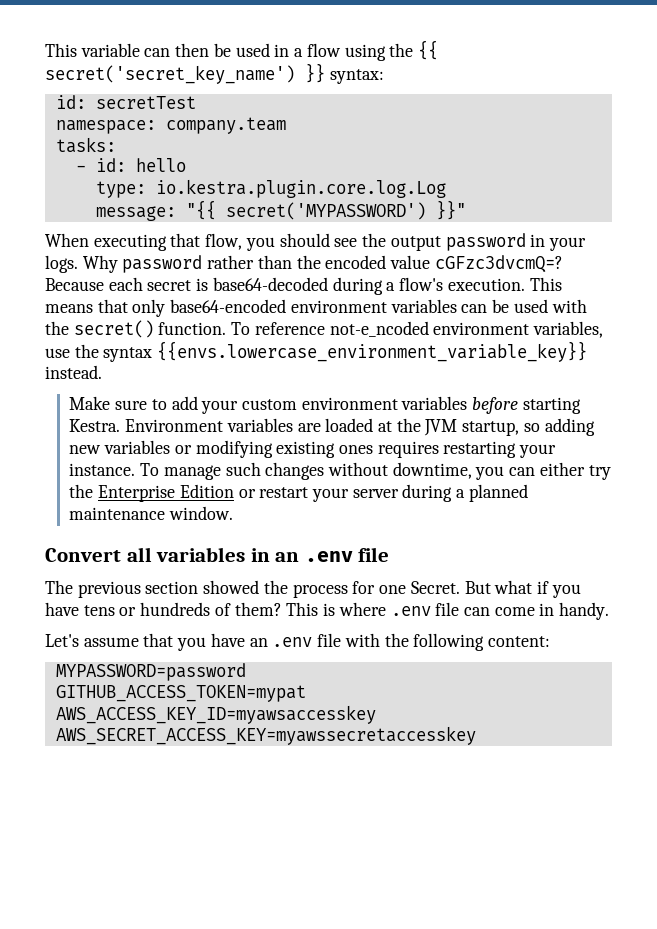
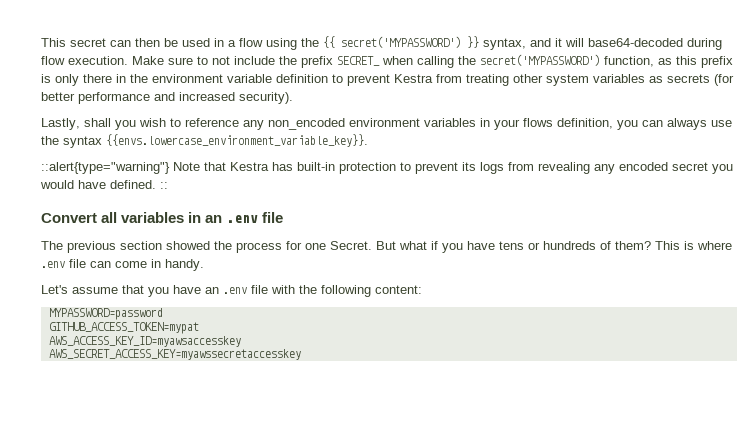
- This variable can then be used in a flow using the {{ secret('secret_key_name') }} syntax:
- id: secretTest
- namespace: company.team
- tasks:
- - id: hello
- type: io.kestra.plugin.core.log.Log
- message: "{{ secret('MYPASSWORD') }}"
- When executing that flow, you should see the output password in your logs. Why password rather than the encoded value cGFzc3dvcmQ=? Because each secret is base64-decoded during a flow's execution. This means that only base64-encoded environment variables can be used with the secret() function. To reference not-e_ncoded environment variables, use the syntax {{envs.lowercase_environment_variable_key}} instead.
- Make sure to add your custom environment variables before starting Kestra. Environment variables are loaded at the JVM startup, so adding new variables or modifying existing ones requires restarting your instance. To manage such changes without downtime, you can either try the Enterprise Edition or restart your server during a planned maintenance window.
+ This secret can then be used in a flow using the {{ secret('MYPASSWORD') }} syntax, and it will base64-decoded during flow execution. Make sure to not include the prefix SECRET_ when calling the secret('MYPASSWORD') function, as this prefix is only there in the environment variable definition to prevent Kestra from treating other system variables as secrets (for better performance and increased security).
+ Lastly, shall you wish to reference any non_encoded environment variables in your flows definition, you can always use the syntax {{envs.lowercase_environment_variable_key}}.
+ ::alert{type="warning"} Note that Kestra has built-in protection to prevent its logs from revealing any encoded secret you would have defined. ::

